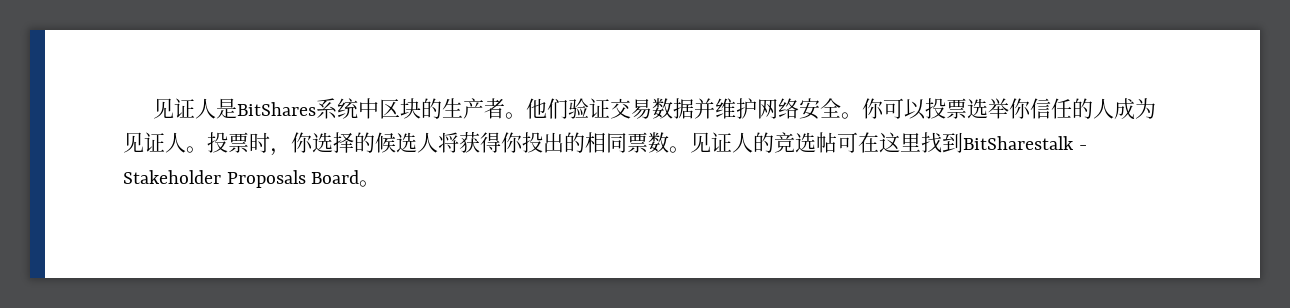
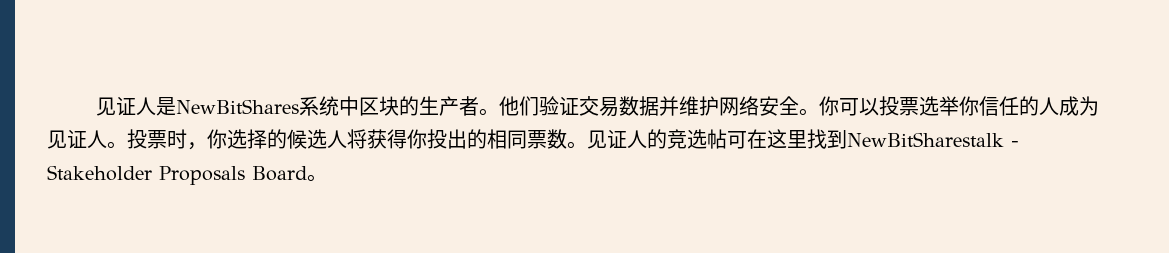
- 见证人是BitShares系统中区块的生产者。
+ 见证人是NewBitShares系统中区块的生产者。
- 见证人的竞选帖可在这里找到BitSharestalk - Stakeholder Proposals Board。
+ 见证人的竞选帖可在这里找到NewBitSharestalk - Stakeholder Proposals Board。

